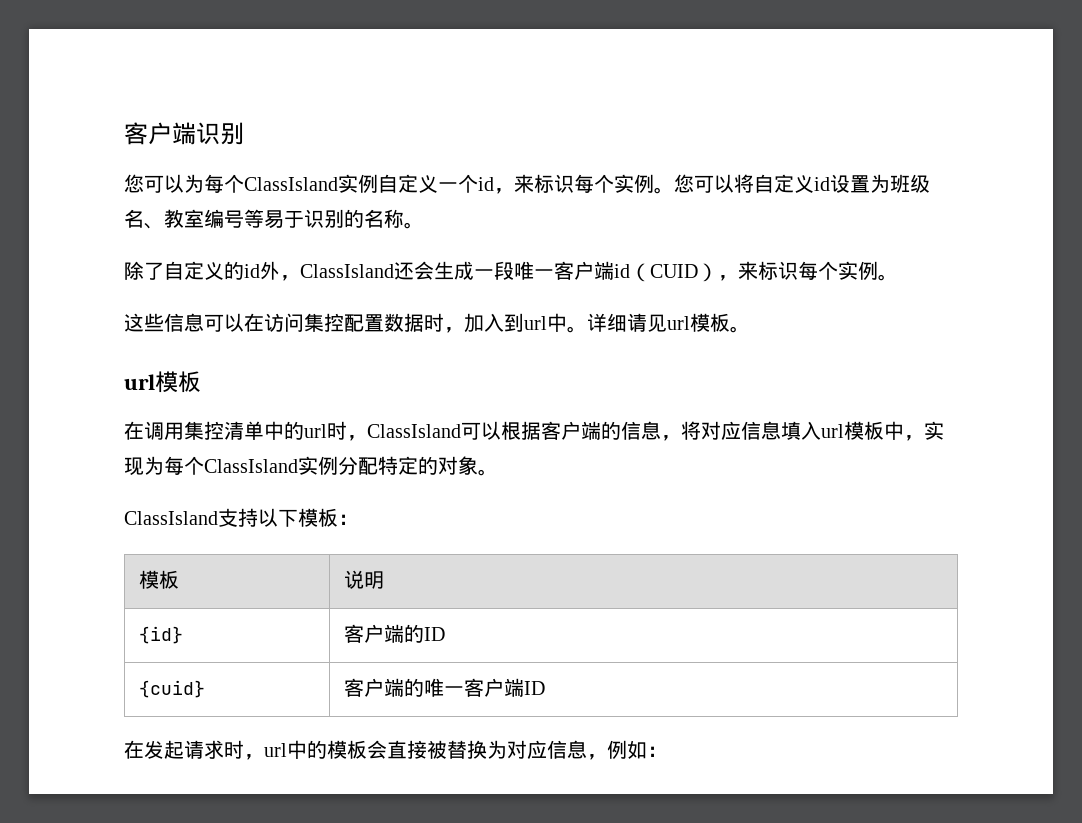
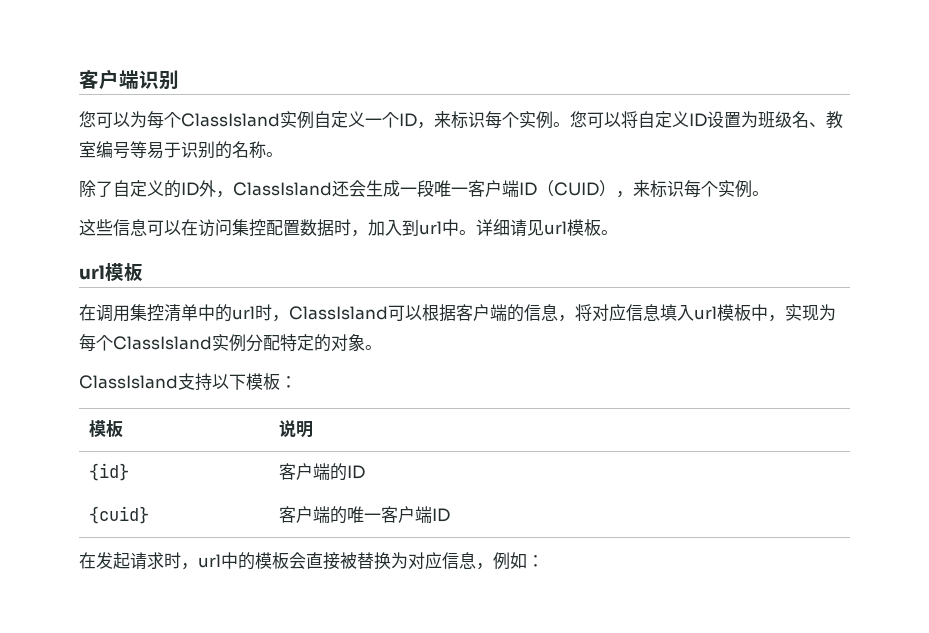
- 您可以为每个ClassIsland实例自定义一个id，来标识每个实例。
+ 您可以为每个ClassIsland实例自定义一个ID，来标识每个实例。
- 您可以将自定义id设置为班级名、教室编号等易于识别的名称。
+ 您可以将自定义ID设置为班级名、教室编号等易于识别的名称。
- 除了自定义的id外，ClassIsland还会生成一段唯一客户端id（CUID），来标识每个实例。
+ 除了自定义的ID外，ClassIsland还会生成一段唯一客户端ID（CUID），来标识每个实例。

